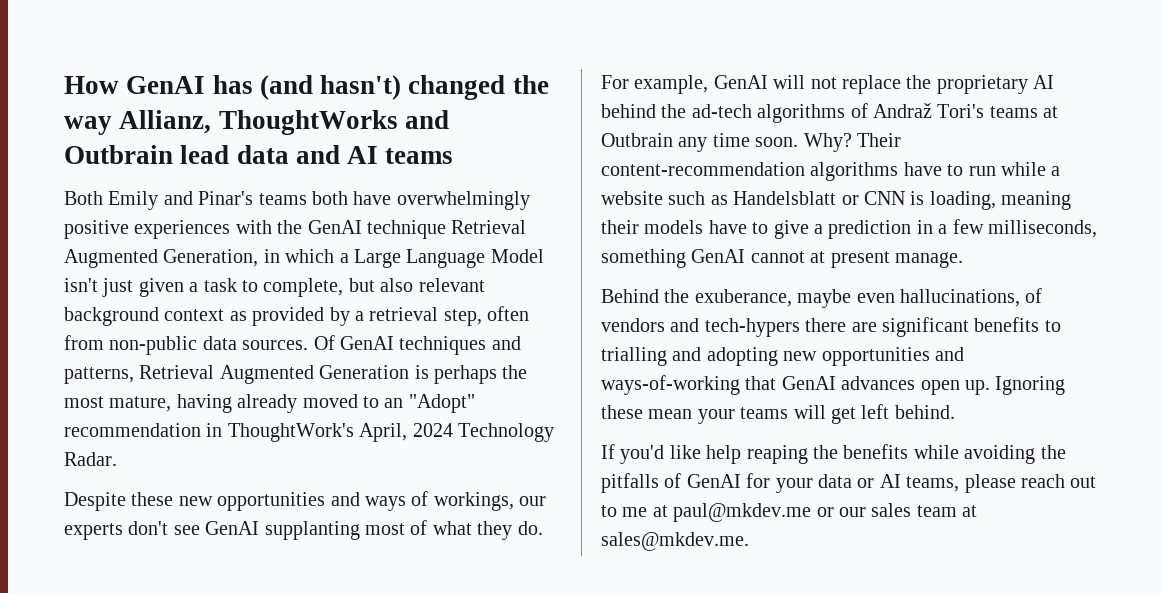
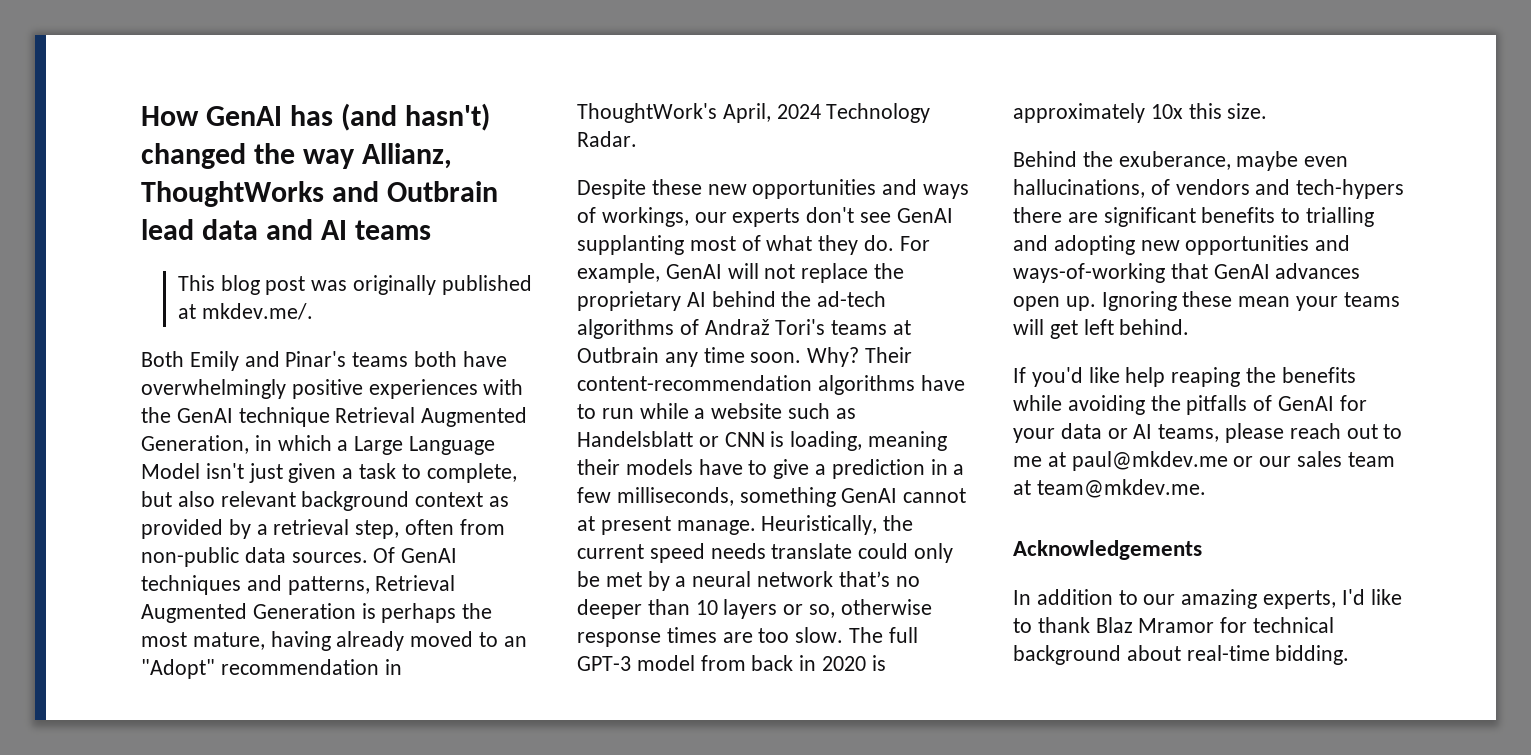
+ This blog post was originally published at mkdev.me/.
+ Heuristically, the current speed needs translate could only be met by a neural network that’s no deeper than 10 layers or so, otherwise response times are too slow. The full GPT-3 model from back in 2020 is approximately 10x this size.
- If you'd like help reaping the benefits while avoiding the pitfalls of GenAI for your data or AI teams, please reach out to me at paul@mkdev.me or our sales team at sales@mkdev.me.
+ If you'd like help reaping the benefits while avoiding the pitfalls of GenAI for your data or AI teams, please reach out to me at paul@mkdev.me or our sales team at team@mkdev.me.
+ Acknowledgements
+ In addition to our amazing experts, I'd like to thank Blaz Mramor for technical background about real-time bidding.

